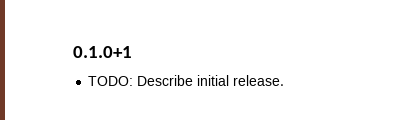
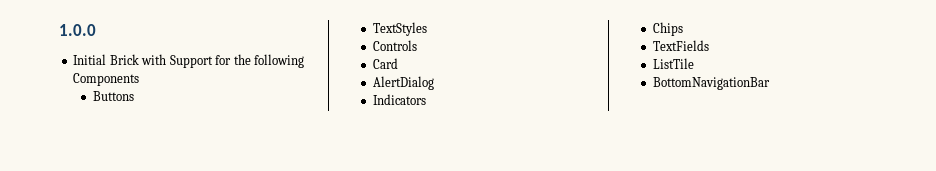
- 0.1.0+1
- TODO: Describe initial release.
+ 1.0.0
+ Initial Brick with Support for the following Components
+ Buttons
+ TextStyles
+ Controls
+ Card
+ AlertDialog
+ Indicators
+ Chips
+ TextFields
+ ListTile
+ BottomNavigationBar

